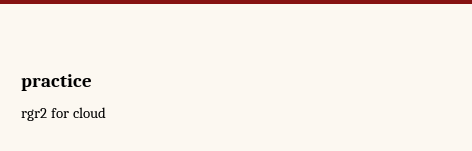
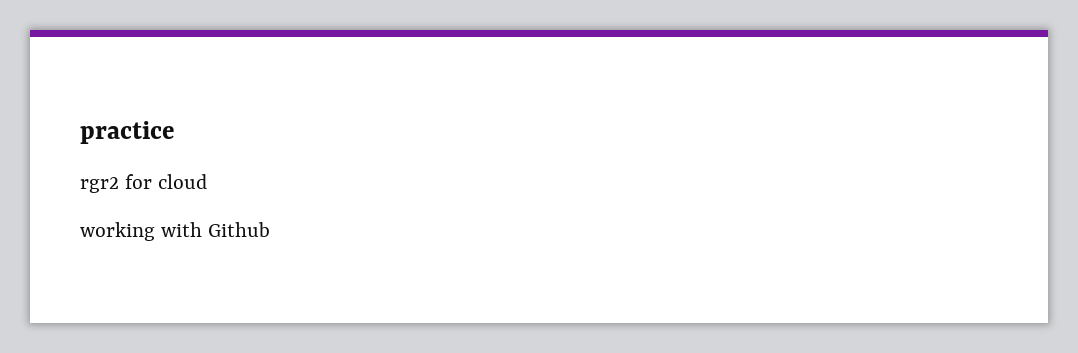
+ working with Github

